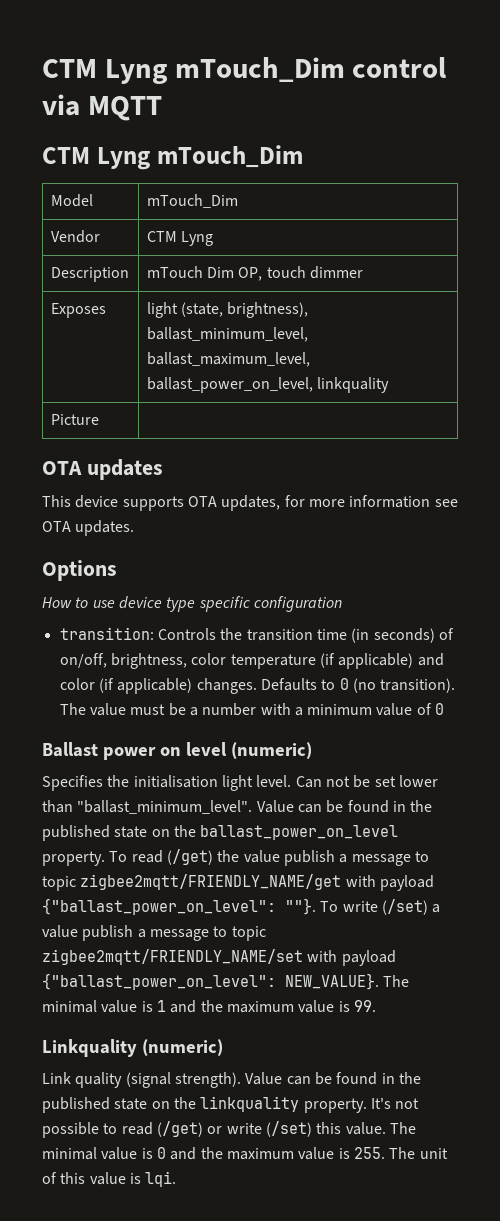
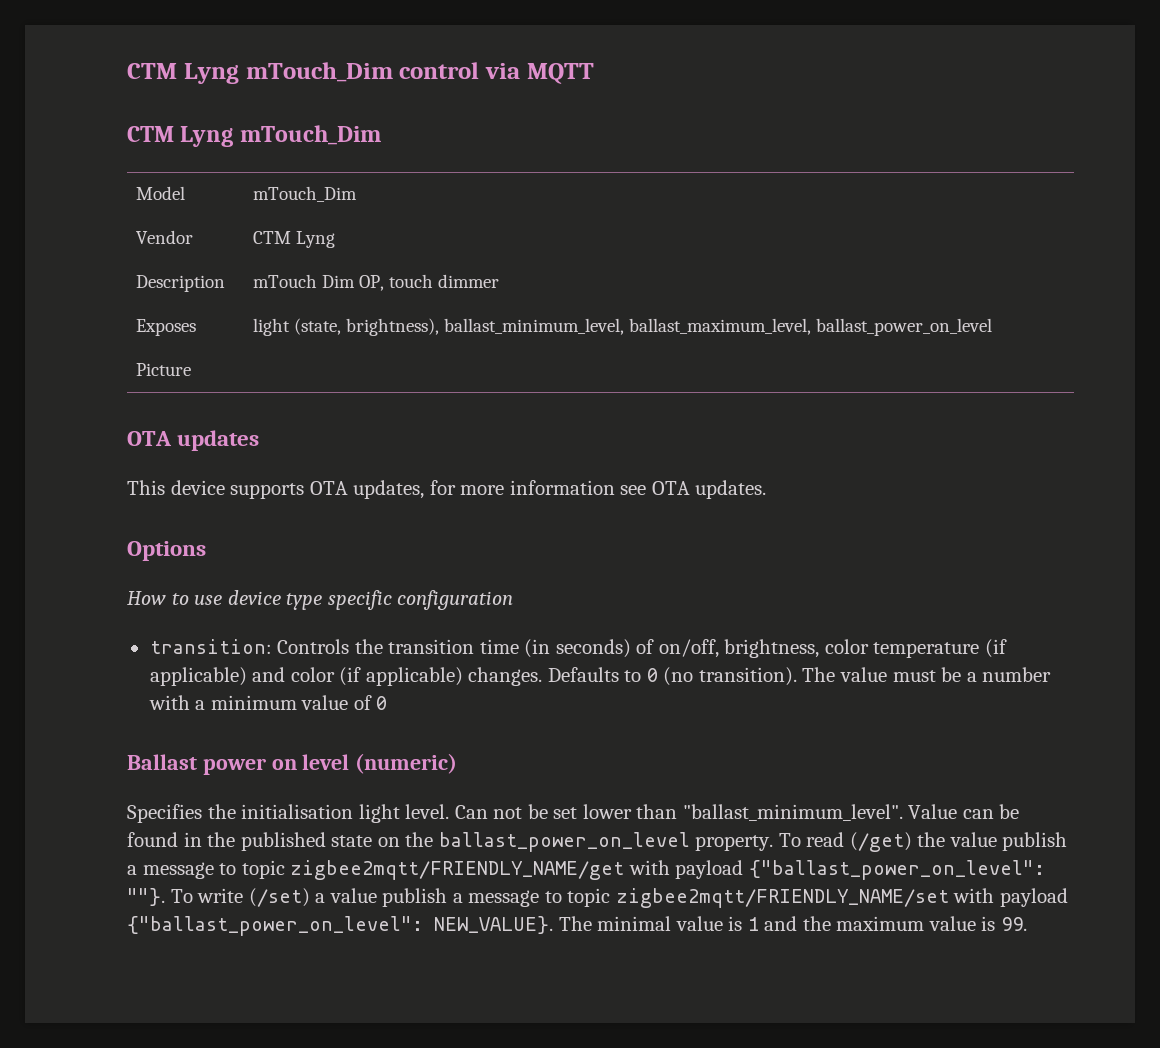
- Exposes | light (state, brightness), ballast_minimum_level, ballast_maximum_level, ballast_power_on_level, linkquality
+ Exposes | light (state, brightness), ballast_minimum_level, ballast_maximum_level, ballast_power_on_level
- Linkquality (numeric)
- Link quality (signal strength). Value can be found in the published state on the linkquality property. It's not possible to read (/get) or write (/set) this value. The minimal value is 0 and the maximum value is 255. The unit of this value is lqi.

